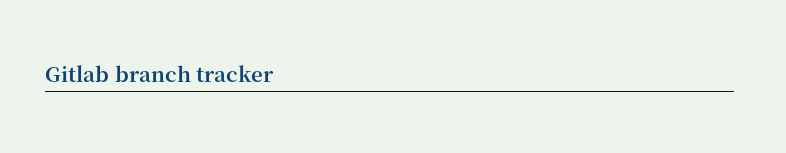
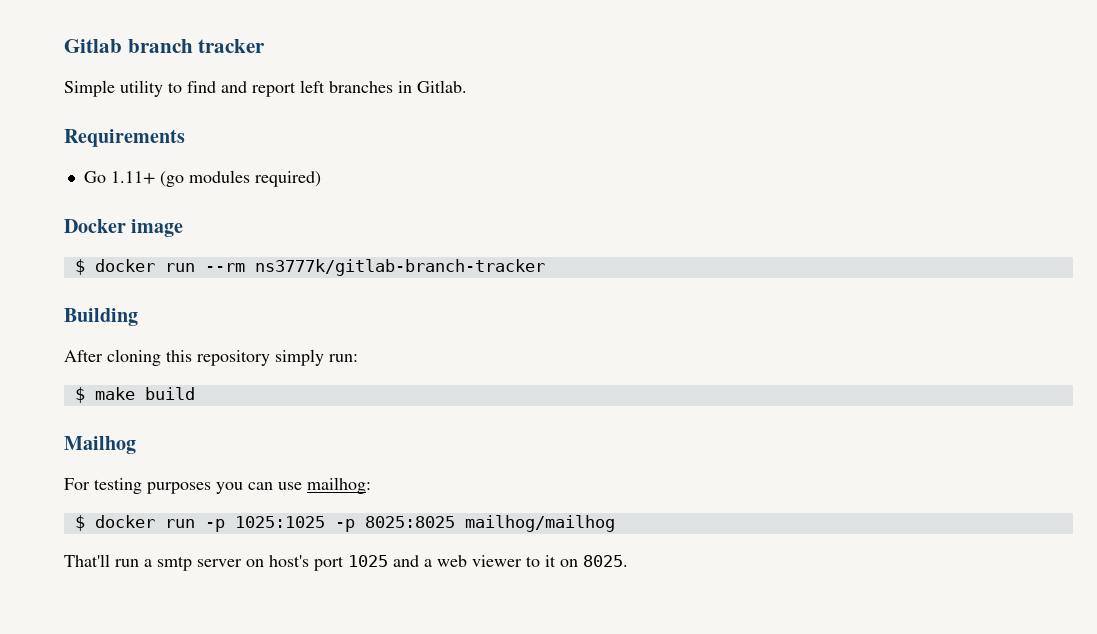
+ Simple utility to find and report left branches in Gitlab.
+ Requirements
+ Go 1.11+ (go modules required)
+ Docker image
+ $ docker run --rm ns3777k/gitlab-branch-tracker
+ Building
+ After cloning this repository simply run:
+ $ make build
+ Mailhog
+ For testing purposes you can use mailhog:
+ $ docker run -p 1025:1025 -p 8025:8025 mailhog/mailhog
+ That'll run a smtp server on host's port 1025 and a web viewer to it on 8025.

